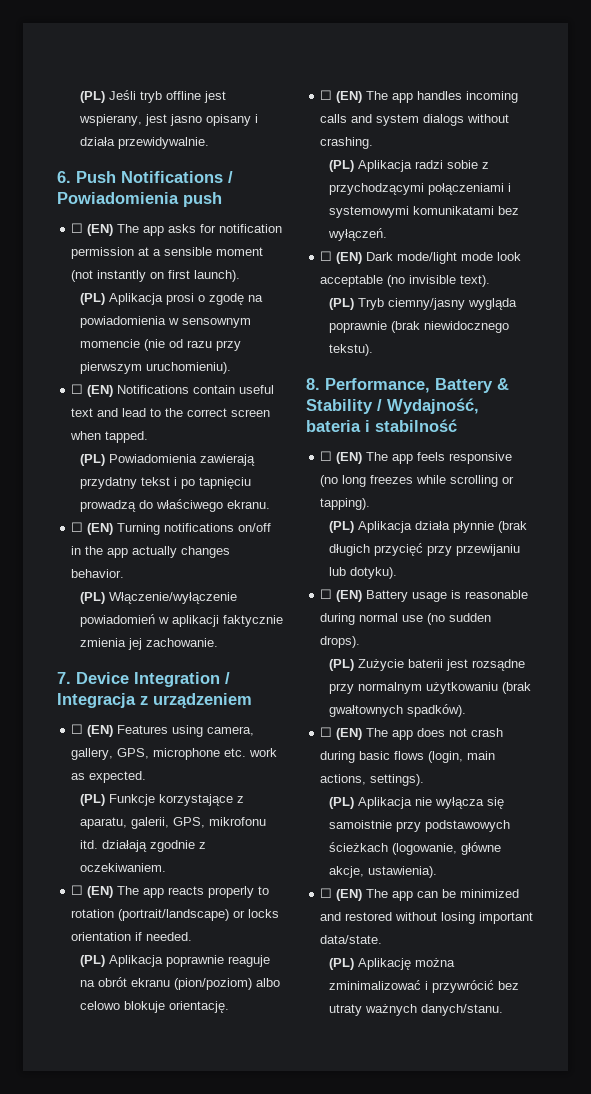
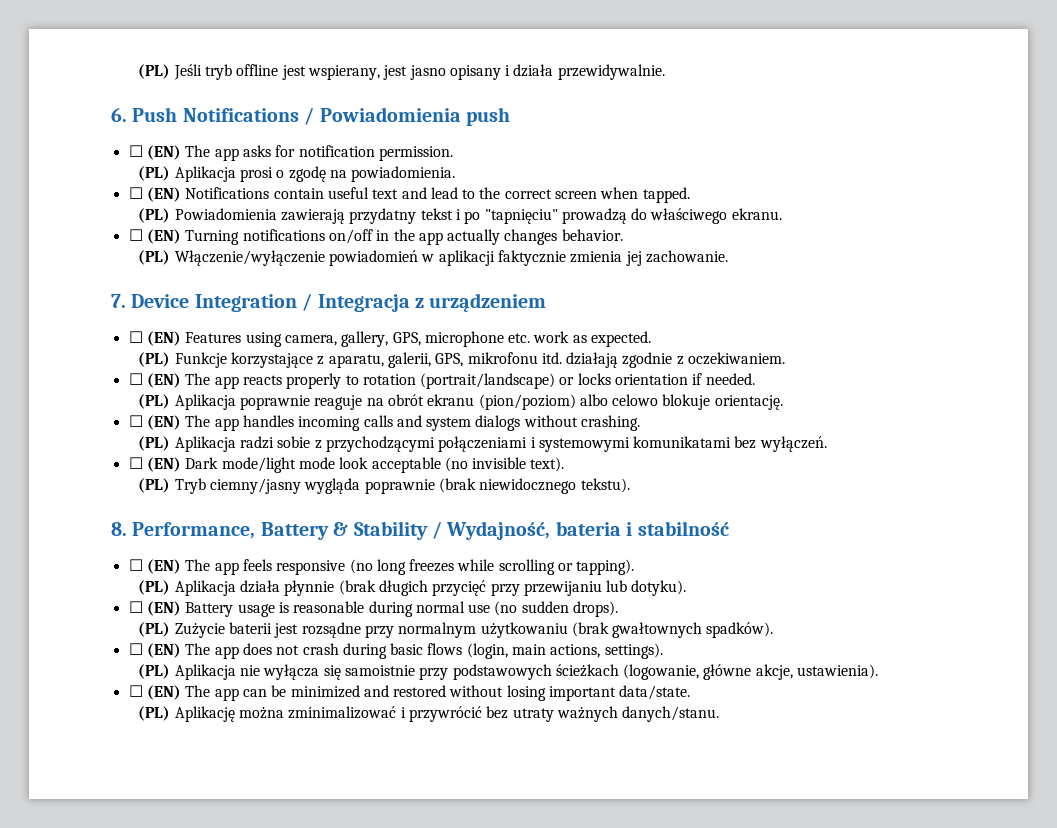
- ☐ (EN) The app asks for notification permission at a sensible moment (not instantly on first launch).
+ ☐ (EN) The app asks for notification permission.
- (PL) Aplikacja prosi o zgodę na powiadomienia w sensownym momencie (nie od razu przy pierwszym uruchomieniu).
+ (PL) Aplikacja prosi o zgodę na powiadomienia.
- (PL) Powiadomienia zawierają przydatny tekst i po tapnięciu prowadzą do właściwego ekranu.
+ (PL) Powiadomienia zawierają przydatny tekst i po "tapnięciu" prowadzą do właściwego ekranu.

